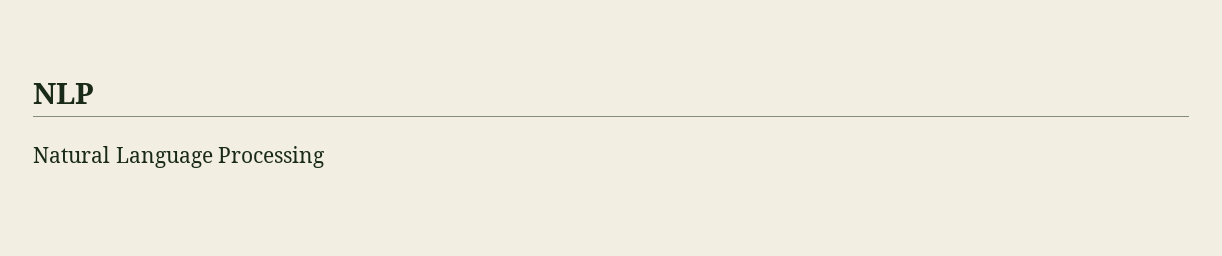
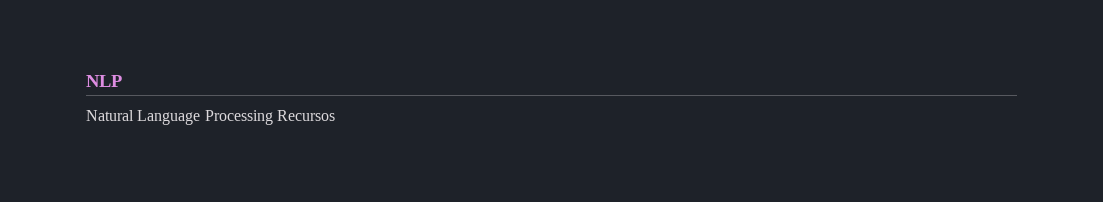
- Natural Language Processing
+ Natural Language Processing Recursos

